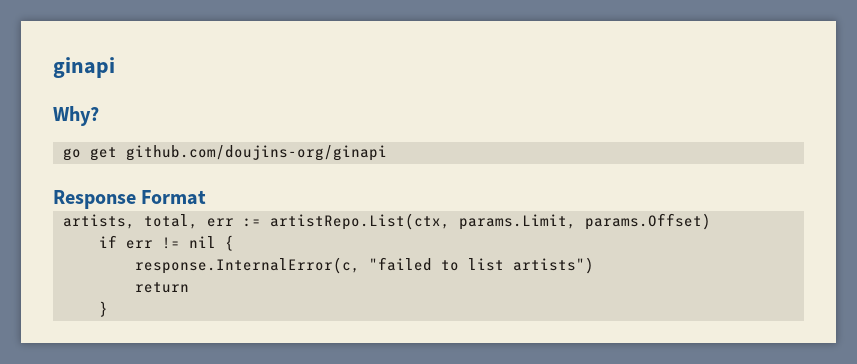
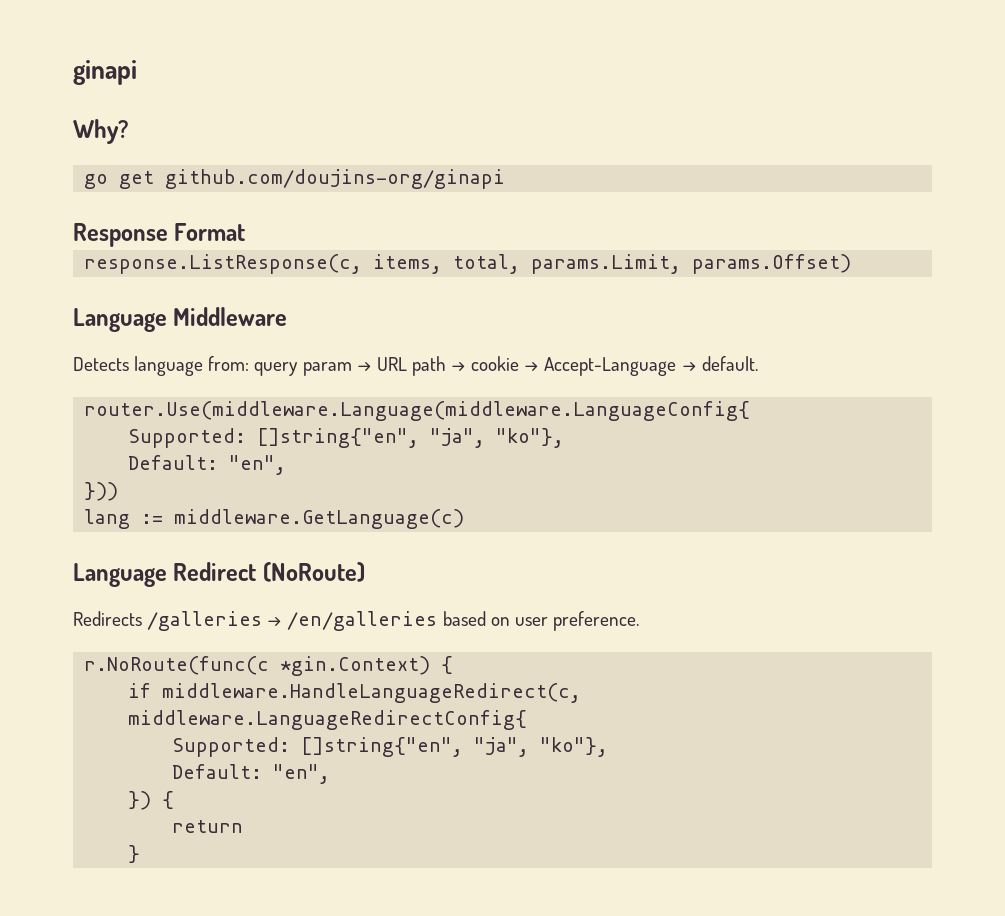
- artists, total, err := artistRepo.List(ctx, params.Limit, params.Offset)
- if err != nil {
- response.InternalError(c, "failed to list artists")
+ response.ListResponse(c, items, total, params.Limit, params.Offset)
+ Language Middleware
+ Detects language from: query param → URL path → cookie → Accept-Language → default.
+ router.Use(middleware.Language(middleware.LanguageConfig{
+ Supported: []string{"en", "ja", "ko"},
+ Default: "en",
+ }))
+ lang := middleware.GetLanguage(c)
+ Language Redirect (NoRoute)
+ Redirects /galleries → /en/galleries based on user preference.
+ r.NoRoute(func(c *gin.Context) {
+ if middleware.HandleLanguageRedirect(c, middleware.LanguageRedirectConfig{
+ Supported: []string{"en", "ja", "ko"},
+ Default: "en",
+ }) {

